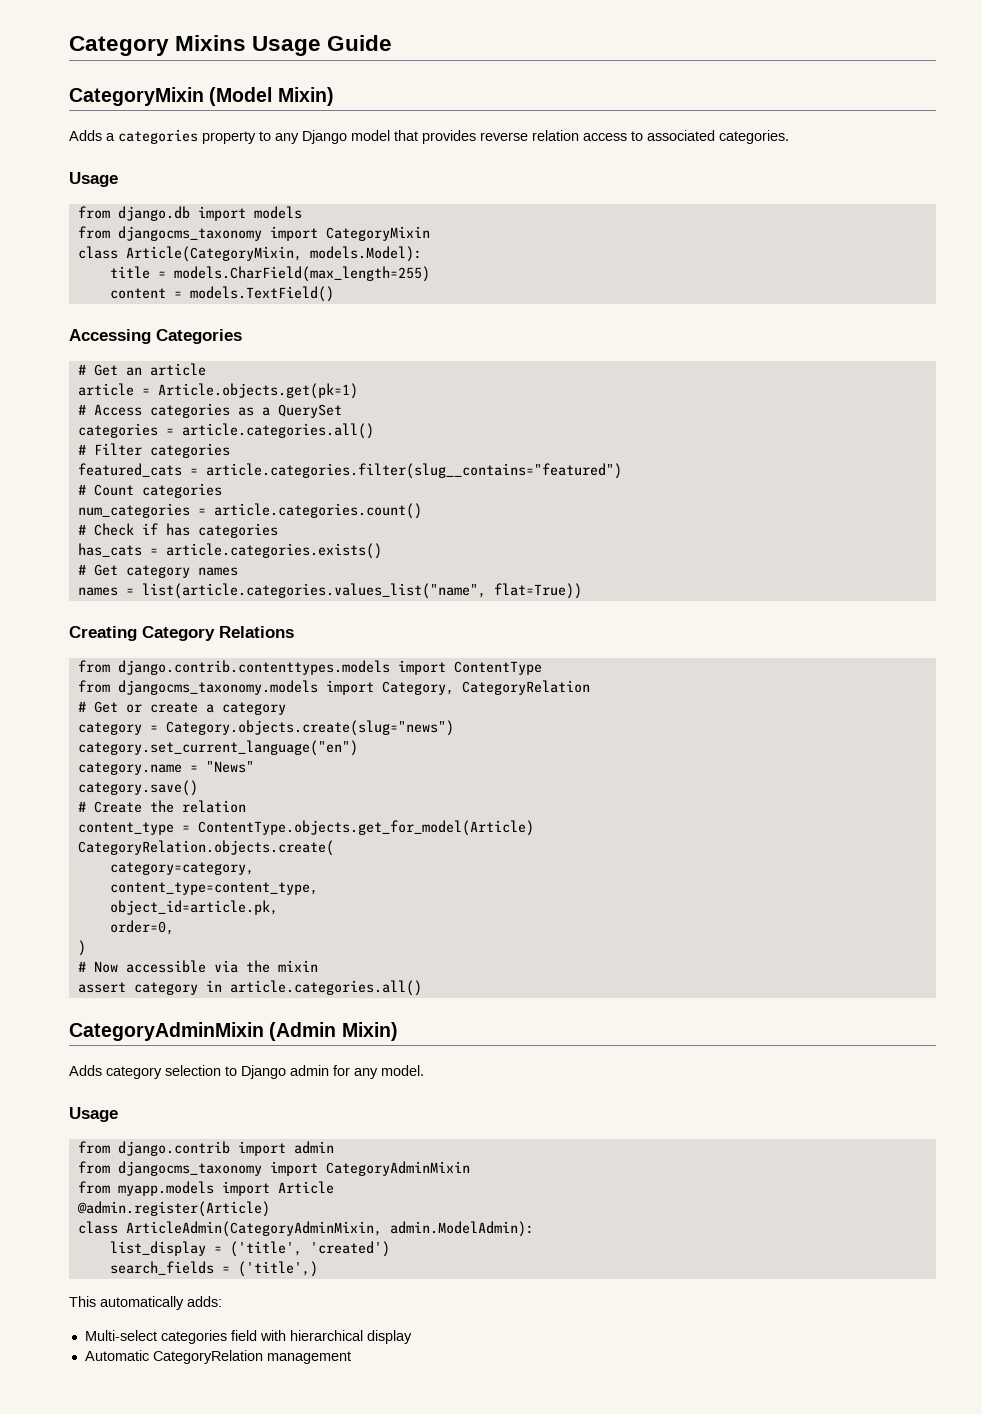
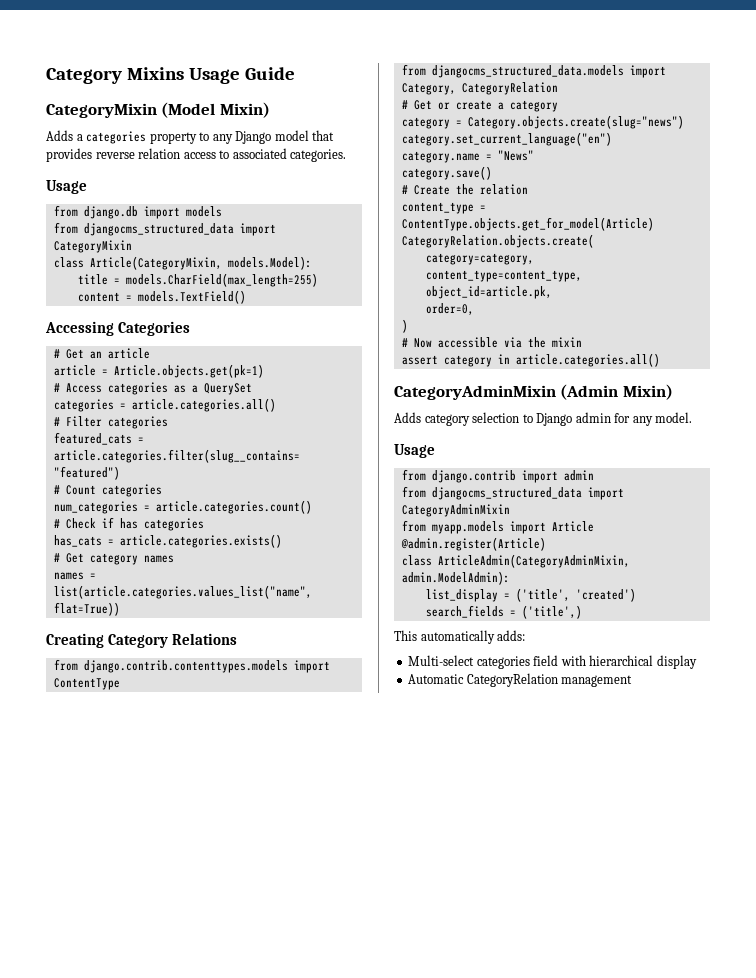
- from djangocms_taxonomy import CategoryMixin
+ from djangocms_structured_data import CategoryMixin
- from djangocms_taxonomy.models import Category, CategoryRelation
+ from djangocms_structured_data.models import Category, CategoryRelation
- from djangocms_taxonomy import CategoryAdminMixin
+ from djangocms_structured_data import CategoryAdminMixin

